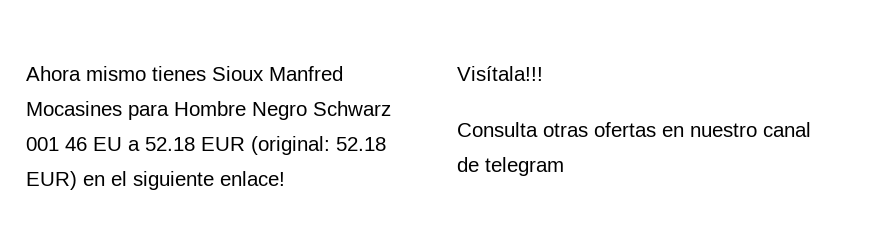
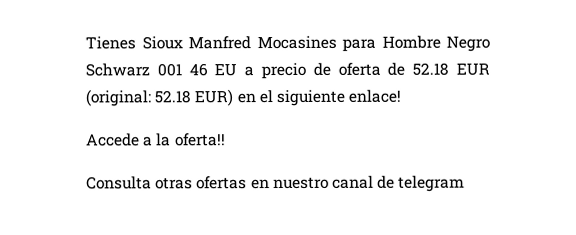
- Ahora mismo tienes Sioux Manfred Mocasines para Hombre Negro Schwarz 001 46 EU a 52.18 EUR (original: 52.18 EUR) en el siguiente enlace!
+ Tienes Sioux Manfred Mocasines para Hombre Negro Schwarz 001 46 EU a precio de oferta de 52.18 EUR (original: 52.18 EUR) en el siguiente enlace!
- Visítala!!!
+ Accede a la oferta!!

